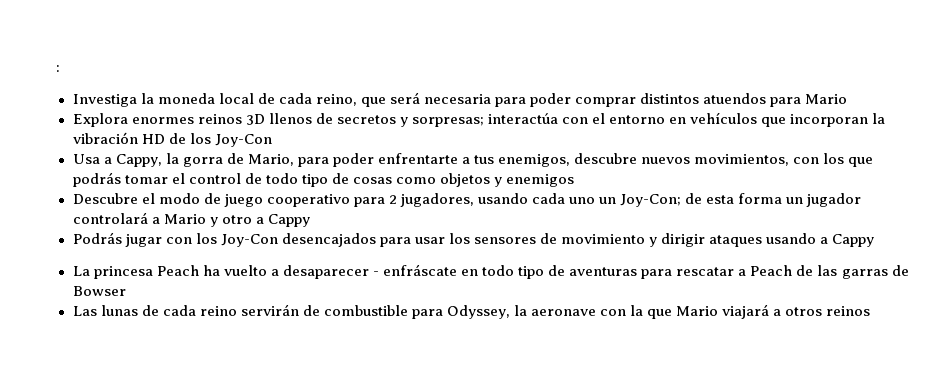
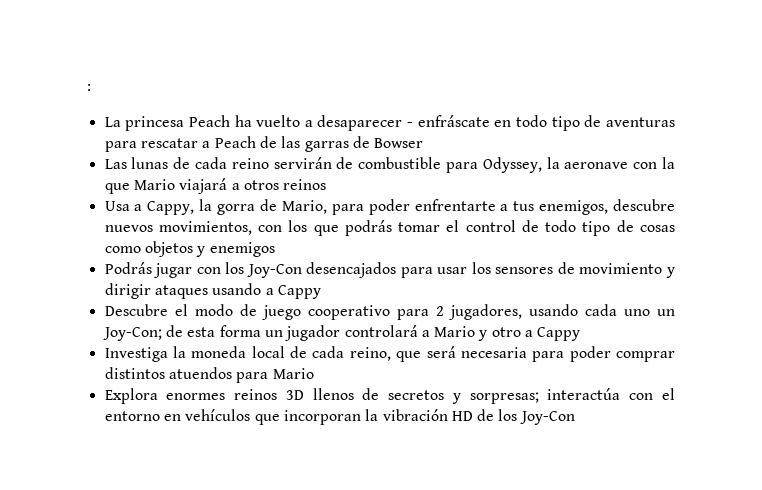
- Investiga la moneda local de cada reino, que será necesaria para poder comprar distintos atuendos para Mario
- Explora enormes reinos 3D llenos de secretos y sorpresas; interactúa con el entorno en vehículos que incorporan la vibración HD de los Joy-Con
- Usa a Cappy, la gorra de Mario, para poder enfrentarte a tus enemigos, descubre nuevos movimientos, con los que podrás tomar el control de todo tipo de cosas como objetos y enemigos
- Descubre el modo de juego cooperativo para 2 jugadores, usando cada uno un Joy-Con; de esta forma un jugador controlará a Mario y otro a Cappy
- Podrás jugar con los Joy-Con desencajados para usar los sensores de movimiento y dirigir ataques usando a Cappy
+ Usa a Cappy, la gorra de Mario, para poder enfrentarte a tus enemigos, descubre nuevos movimientos, con los que podrás tomar el control de todo tipo de cosas como objetos y enemigos
+ Podrás jugar con los Joy-Con desencajados para usar los sensores de movimiento y dirigir ataques usando a Cappy
+ Descubre el modo de juego cooperativo para 2 jugadores, usando cada uno un Joy-Con; de esta forma un jugador controlará a Mario y otro a Cappy
+ Investiga la moneda local de cada reino, que será necesaria para poder comprar distintos atuendos para Mario
+ Explora enormes reinos 3D llenos de secretos y sorpresas; interactúa con el entorno en vehículos que incorporan la vibración HD de los Joy-Con

